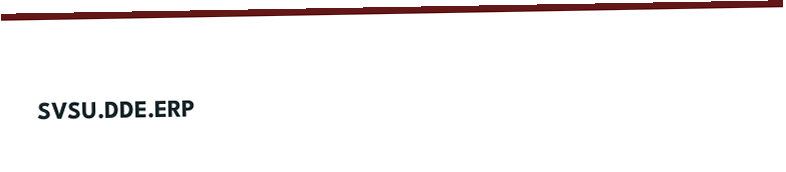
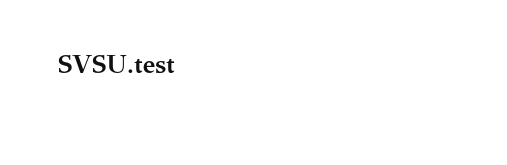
- SVSU.DDE.ERP
+ SVSU.test

